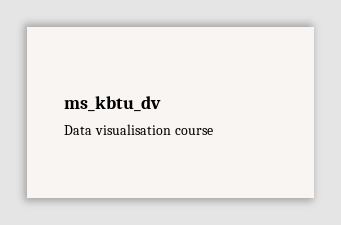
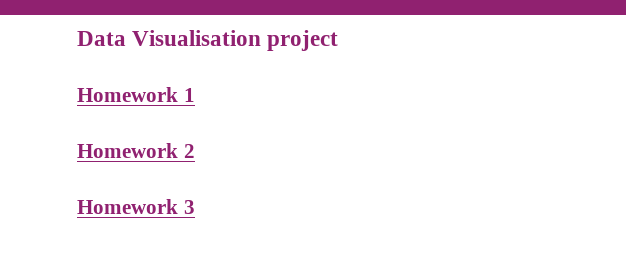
- ms_kbtu_dv
- Data visualisation course
+ Data Visualisation project
+ Homework 1
+ Homework 2
+ Homework 3

